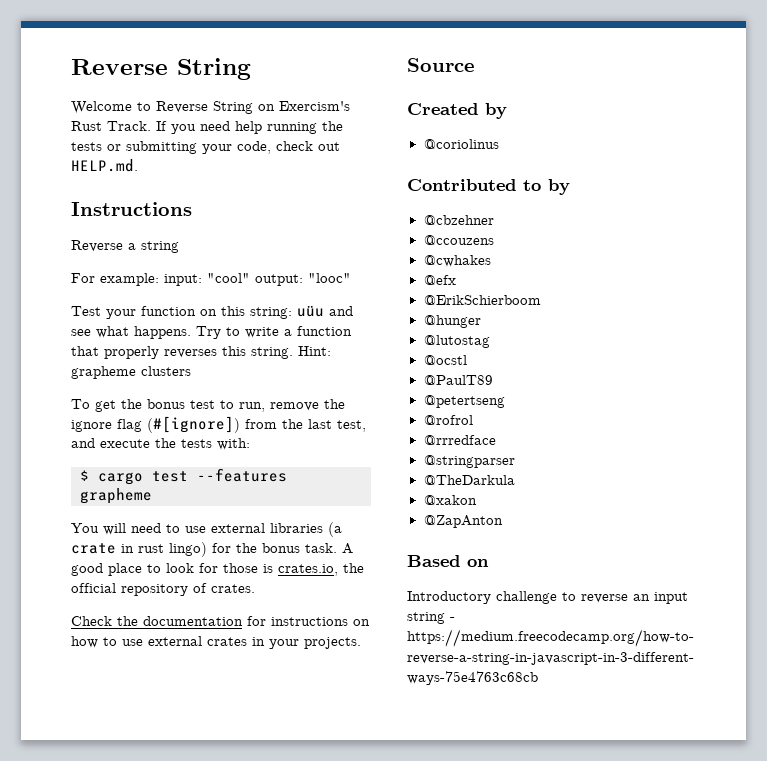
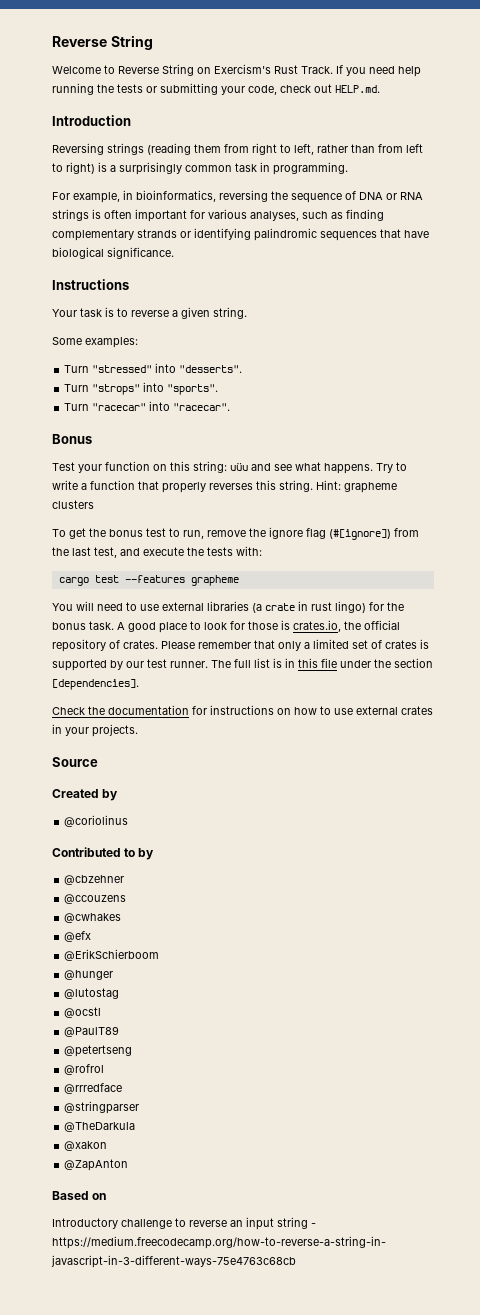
+ Introduction
+ Reversing strings (reading them from right to left, rather than from left to right) is a surprisingly common task in programming.
+ For example, in bioinformatics, reversing the sequence of DNA or RNA strings is often important for various analyses, such as finding complementary strands or identifying palindromic sequences that have biological significance.
  Instructions
- Reverse a string
- For example: input: "cool" output: "looc"
+ Your task is to reverse a given string.
+ Some examples:
+ Turn "stressed" into "desserts".
+ Turn "strops" into "sports".
+ Turn "racecar" into "racecar".
+ Bonus
- $ cargo test --features grapheme
+ cargo test --features grapheme
+ Please remember that only a limited set of crates is supported by our test runner. The full list is in this file under the section [dependencies].

